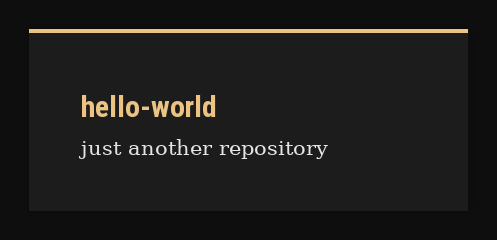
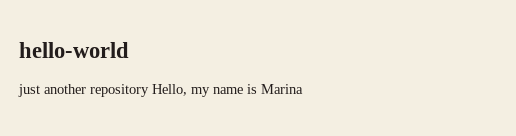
- just another repository
+ just another repository Hello, my name is Marina

